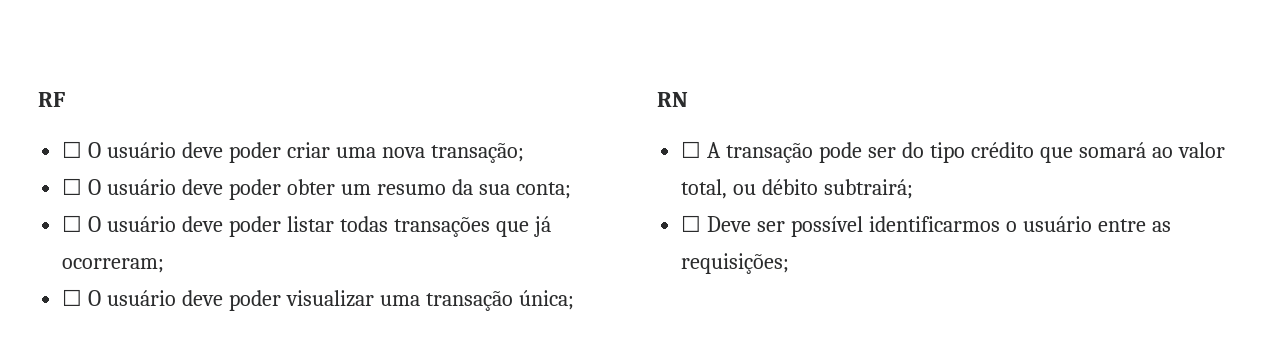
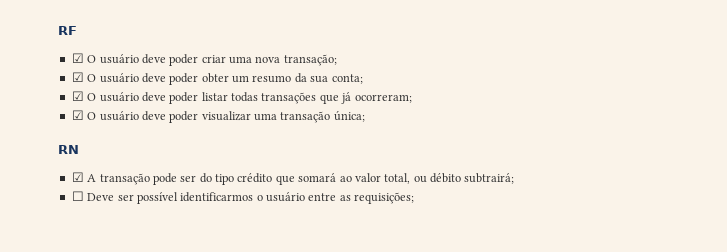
- ☐ O usuário deve poder criar uma nova transação;
+ ☑ O usuário deve poder criar uma nova transação;
- ☐ O usuário deve poder obter um resumo da sua conta;
+ ☑ O usuário deve poder obter um resumo da sua conta;
- ☐ O usuário deve poder listar todas transações que já ocorreram;
+ ☑ O usuário deve poder listar todas transações que já ocorreram;
- ☐ O usuário deve poder visualizar uma transação única;
+ ☑ O usuário deve poder visualizar uma transação única;
- ☐ A transação pode ser do tipo crédito que somará ao valor total, ou débito subtrairá;
+ ☑ A transação pode ser do tipo crédito que somará ao valor total, ou débito subtrairá;

